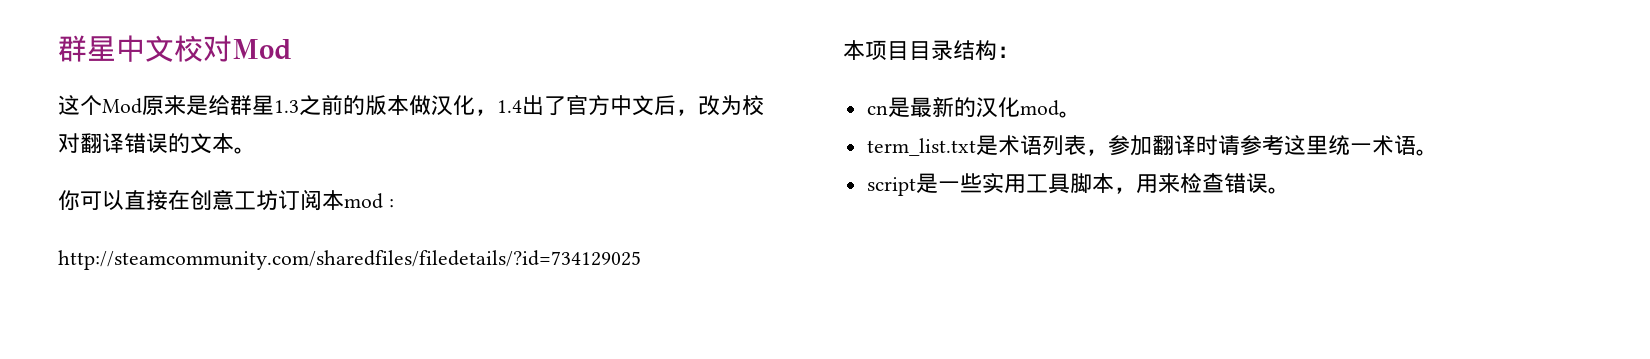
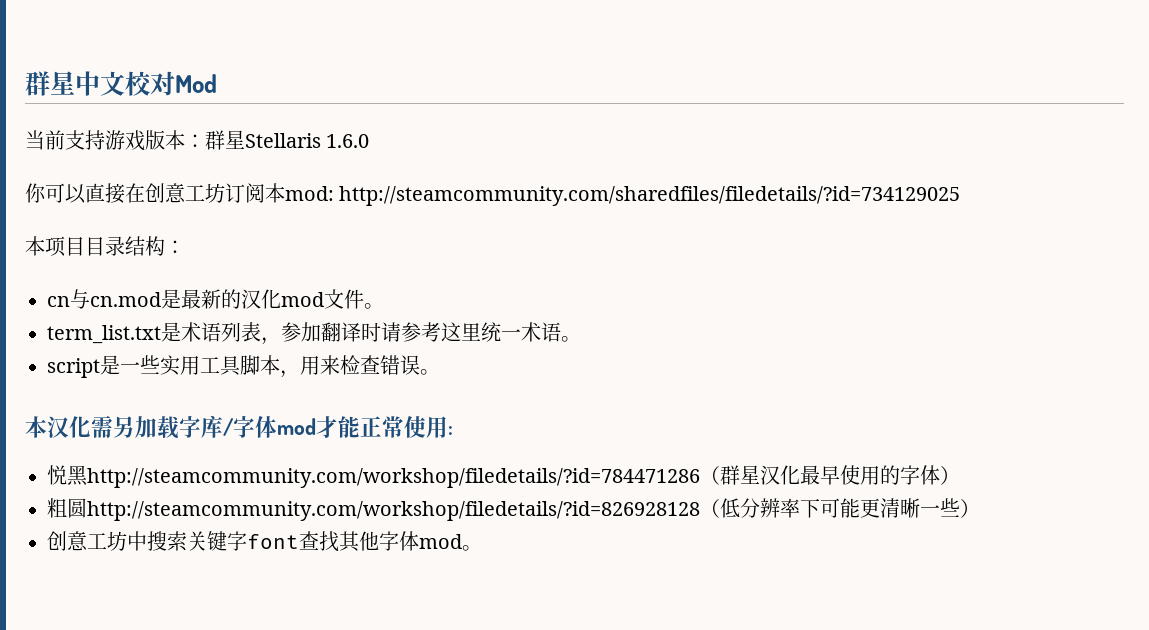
- 这个Mod原来是给群星1.3之前的版本做汉化，1.4出了官方中文后，改为校对翻译错误的文本。
+ 当前支持游戏版本：群星Stellaris 1.6.0
- 你可以直接在创意工坊订阅本mod :
- http://steamcommunity.com/sharedfiles/filedetails/?id=734129025
+ 你可以直接在创意工坊订阅本mod: http://steamcommunity.com/sharedfiles/filedetails/?id=734129025
- cn是最新的汉化mod。
+ cn与cn.mod是最新的汉化mod文件。
+ 本汉化需另加载字库/字体mod才能正常使用:
+ 悦黑http://steamcommunity.com/workshop/filedetails/?id=784471286（群星汉化最早使用的字体）
+ 粗圆http://steamcommunity.com/workshop/filedetails/?id=826928128（低分辨率下可能更清晰一些）
+ 创意工坊中搜索关键字font查找其他字体mod。

